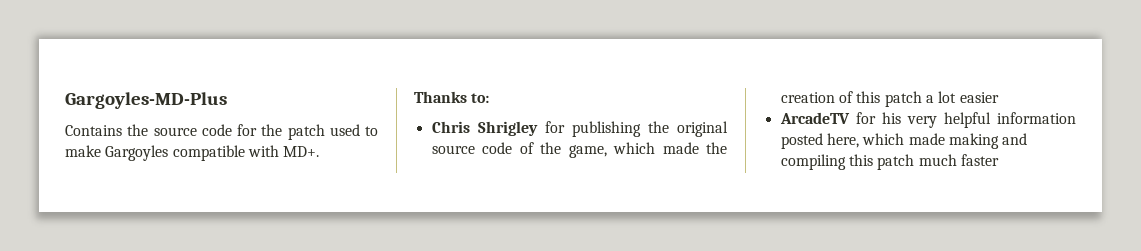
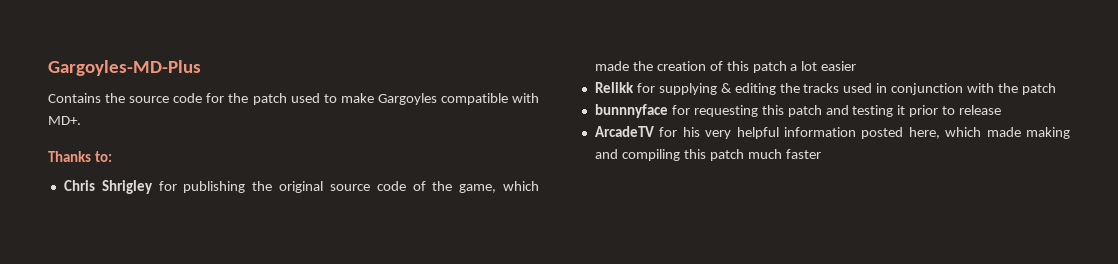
+ Relikk for supplying & editing the tracks used in conjunction with the patch
+ bunnnyface for requesting this patch and testing it prior to release

